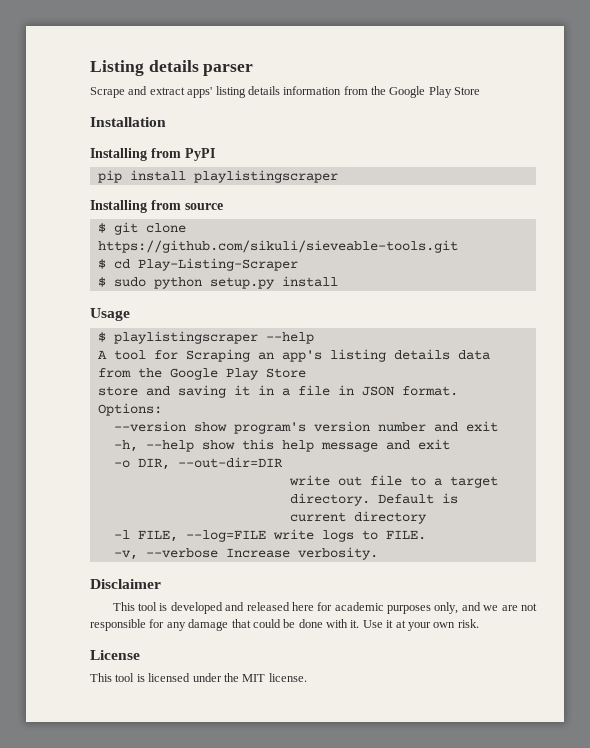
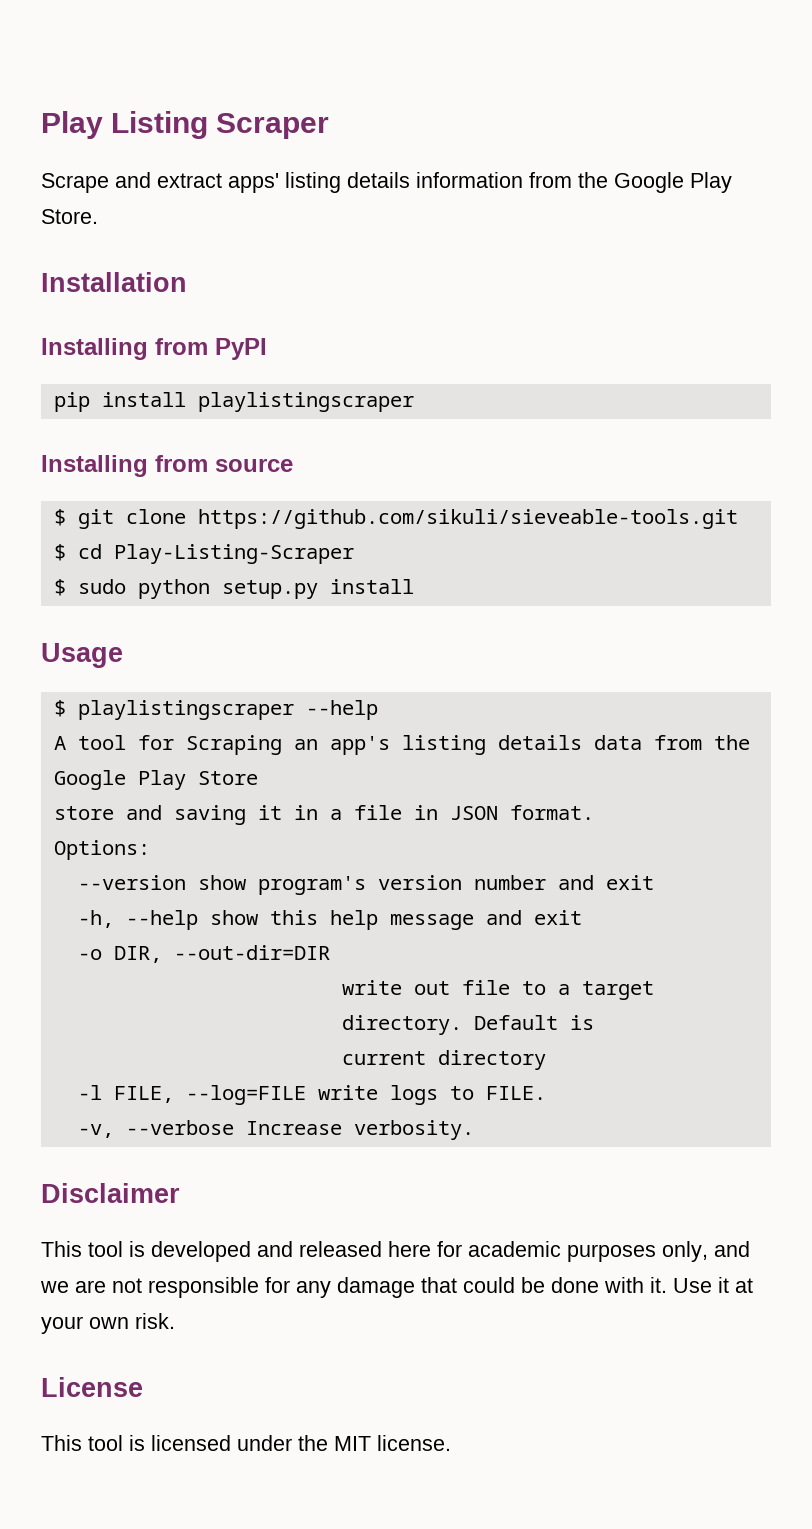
- Listing details parser
+ Play Listing Scraper
- Scrape and extract apps' listing details information from the Google Play Store
+ Scrape and extract apps' listing details information from the Google Play Store.

